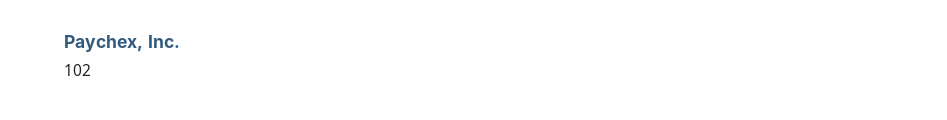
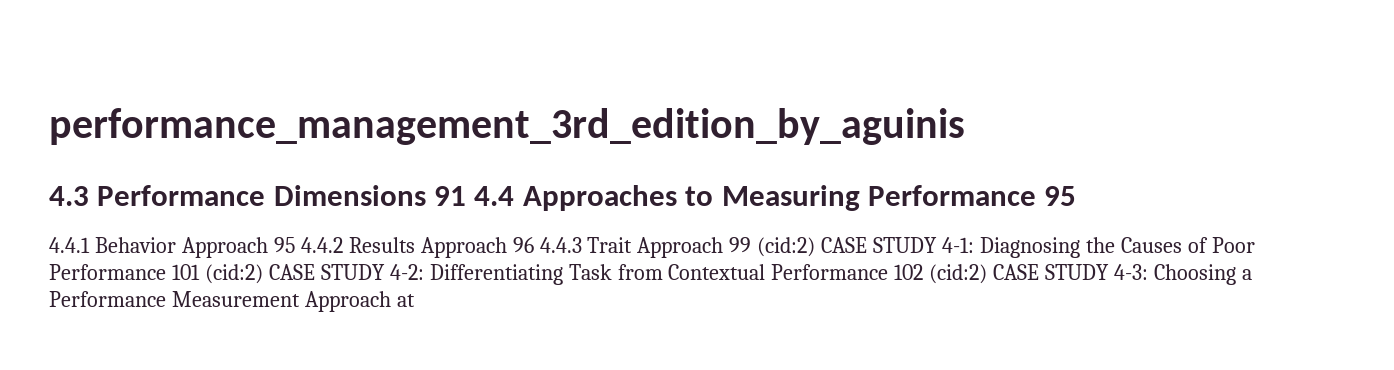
- Paychex, Inc.
- 102
+ performance_management_3rd_edition_by_aguinis
+ 4.3 Performance Dimensions 91 4.4 Approaches to Measuring Performance 95
+ 4.4.1 Behavior Approach 95 4.4.2 Results Approach 96 4.4.3 Trait Approach 99 (cid:2) CASE STUDY 4-1: Diagnosing the Causes of Poor Performance 101 (cid:2) CASE STUDY 4-2: Differentiating Task from Contextual Performance 102 (cid:2) CASE STUDY 4-3: Choosing a Performance Measurement Approach at

